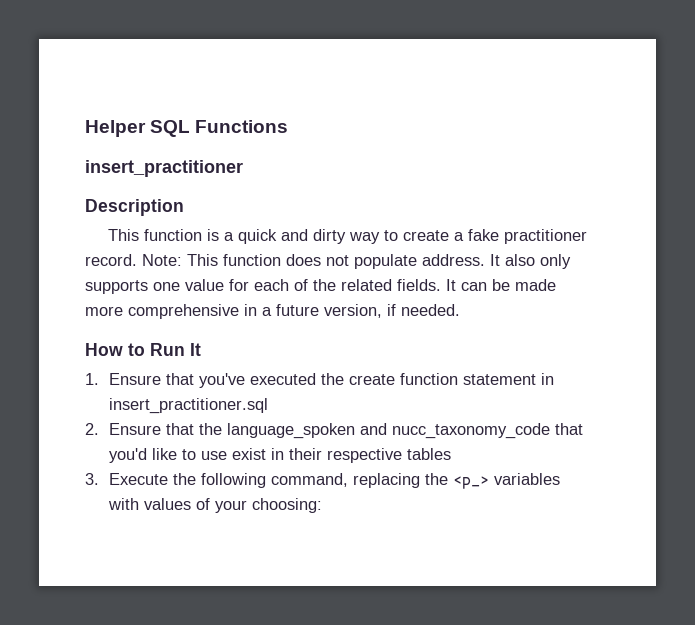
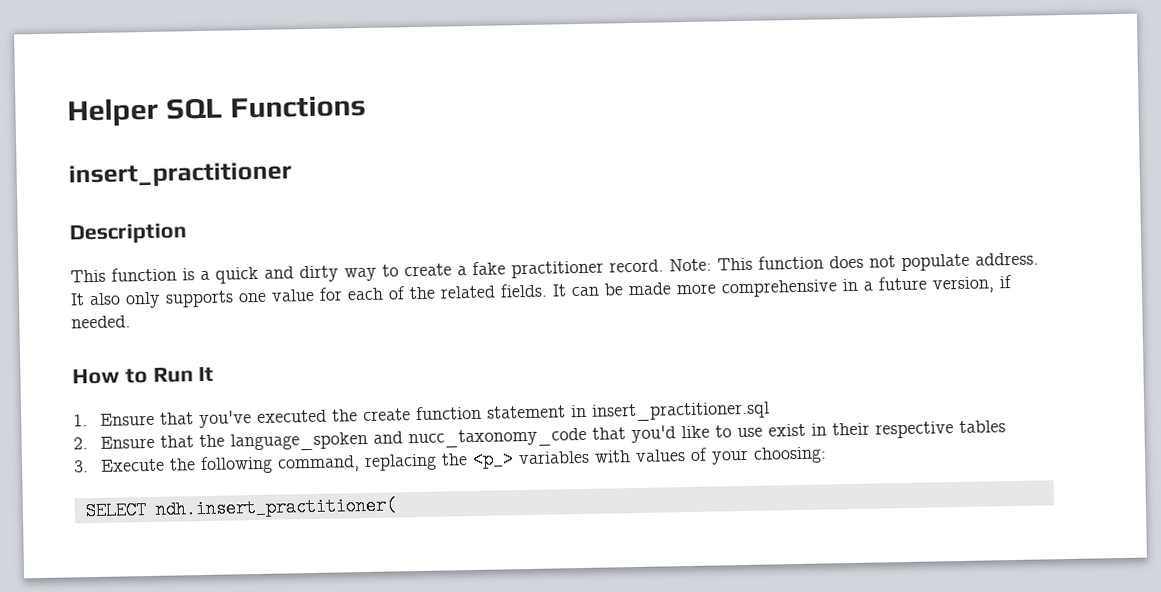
+ SELECT ndh.insert_practitioner(

